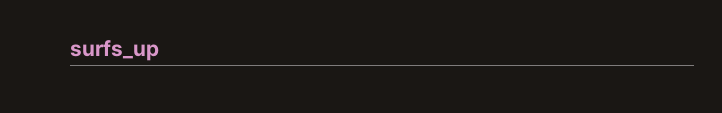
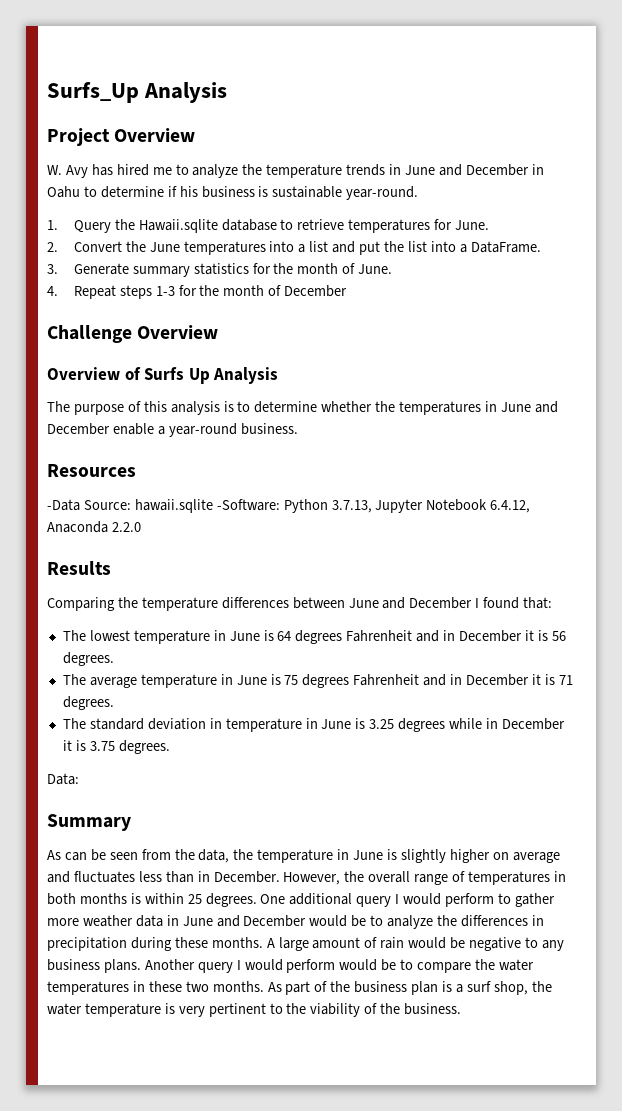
- surfs_up
+ Surfs_Up Analysis
+ Project Overview
+ W. Avy has hired me to analyze the temperature trends in June and December in Oahu to determine if his business is sustainable year-round.
+ 1. Query the Hawaii.sqlite database to retrieve temperatures for June.
+ 2. Convert the June temperatures into a list and put the list into a DataFrame.
+ 3. Generate summary statistics for the month of June.
+ 4. Repeat steps 1-3 for the month of December
+ Challenge Overview
+ Overview of Surfs Up Analysis
+ The purpose of this analysis is to determine whether the temperatures in June and December enable a year-round business.
+ Resources
+ -Data Source: hawaii.sqlite -Software: Python 3.7.13, Jupyter Notebook 6.4.12, Anaconda 2.2.0
+ Results
+ Comparing the temperature differences between June and December I found that:
+ The lowest temperature in June is 64 degrees Fahrenheit and in December it is 56 degrees.
+ The average temperature in June is 75 degrees Fahrenheit and in December it is 71 degrees.
+ The standard deviation in temperature in June is 3.25 degrees while in December it is 3.75 degrees.
+ Data:
+ Summary
+ As can be seen from the data, the temperature in June is slightly higher on average and fluctuates less than in December. However, the overall range of temperatures in both months is within 25 degrees. One additional query I would perform to gather more weather data in June and December would be to analyze the differences in precipitation during these months. A large amount of rain would be negative to any business plans. Another query I would perform would be to compare the water temperatures in these two months. As part of the business plan is a surf shop, the water temperature is very pertinent to the viability of the business.

